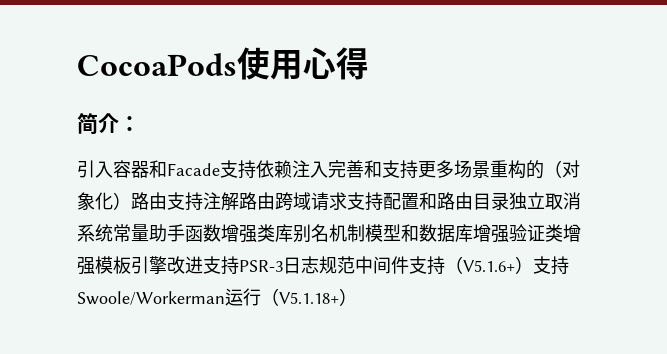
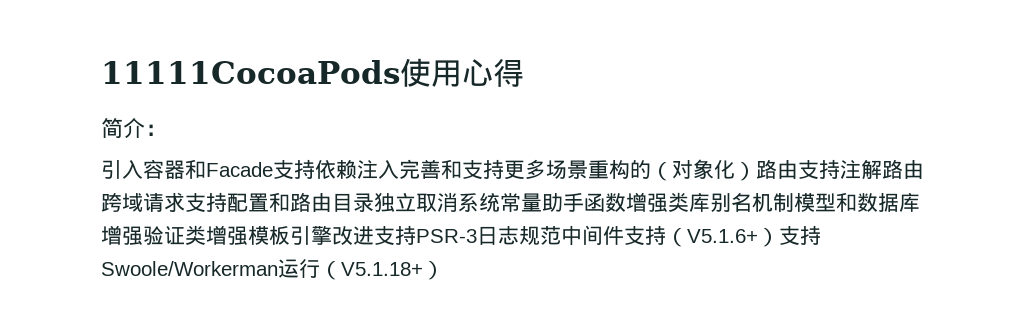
- CocoaPods使用心得
+ 11111CocoaPods使用心得

